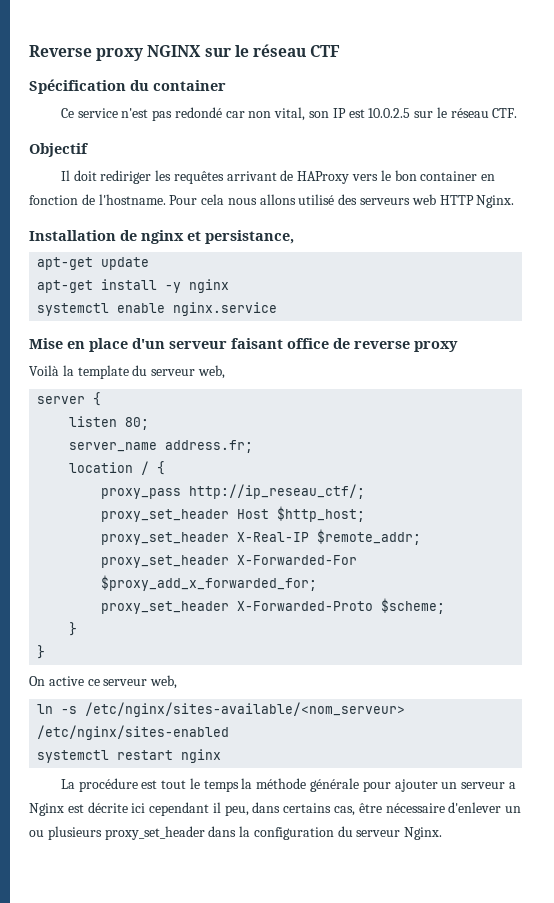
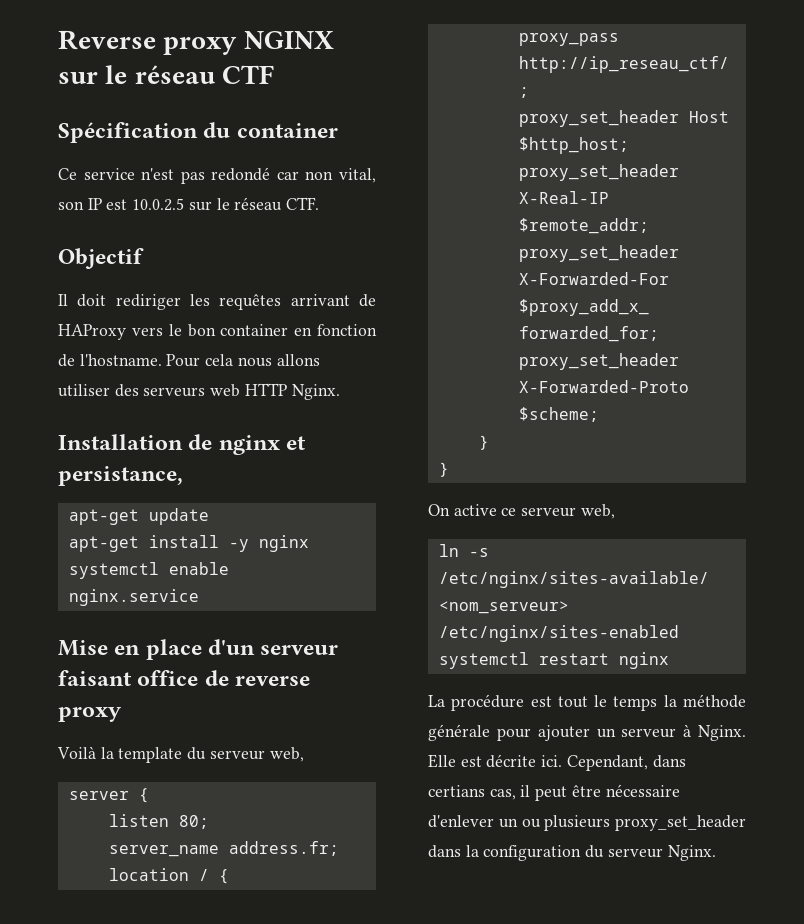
- Pour cela nous allons utilisé des serveurs web HTTP Nginx.
+ Pour cela nous allons utiliser des serveurs web HTTP Nginx.
- La procédure est tout le temps la méthode générale pour ajouter un serveur a Nginx est décrite ici cependant il peu, dans certains cas, être nécessaire d'enlever un ou plusieurs proxy_set_header dans la configuration du serveur Nginx.
+ La procédure est tout le temps la méthode générale pour ajouter un serveur à Nginx. Elle est décrite ici. Cependant, dans certians cas, il peut être nécessaire d'enlever un ou plusieurs proxy_set_header dans la configuration du serveur Nginx.

